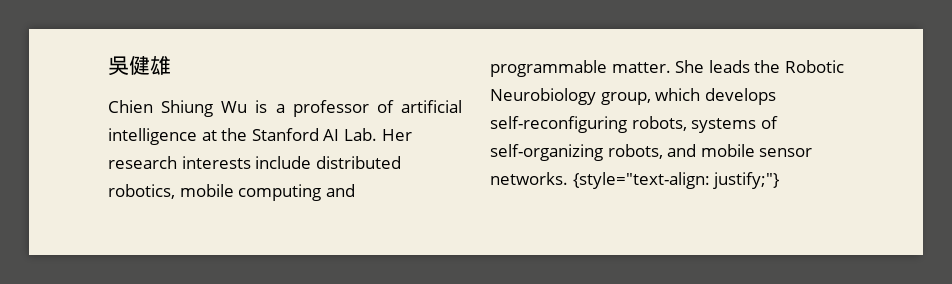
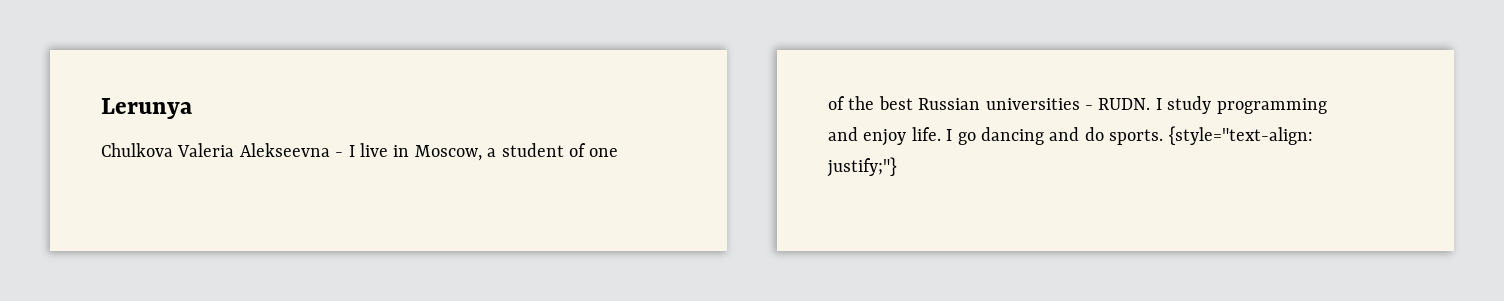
- 吳健雄
- Chien Shiung Wu is a professor of artificial intelligence at the Stanford AI Lab. Her research interests include distributed robotics, mobile computing and programmable matter. She leads the Robotic Neurobiology group, which develops self-reconfiguring robots, systems of self-organizing robots, and mobile sensor networks.
+ Lerunya
+ Chulkova Valeria Alekseevna - I live in Moscow, a student of one of the best Russian universities - RUDN. I study programming and enjoy life. I go dancing and do sports.

